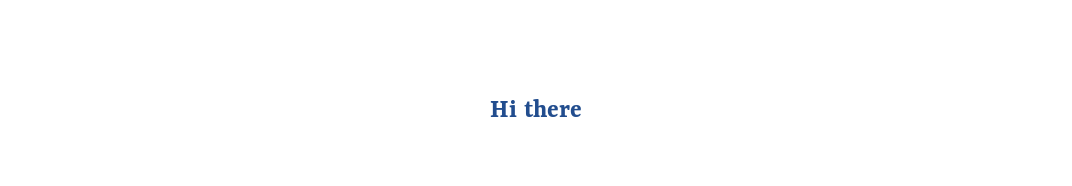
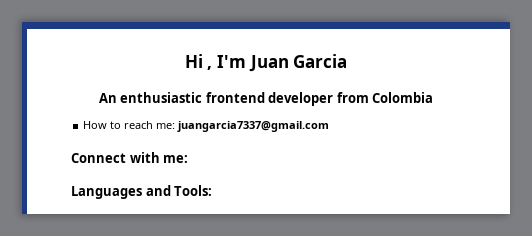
- Hi there
+ Hi , I'm Juan Garcia
+ An enthusiastic frontend developer from Colombia
+ How to reach me: juangarcia7337@gmail.com
+ Connect with me:
+ Languages and Tools:

